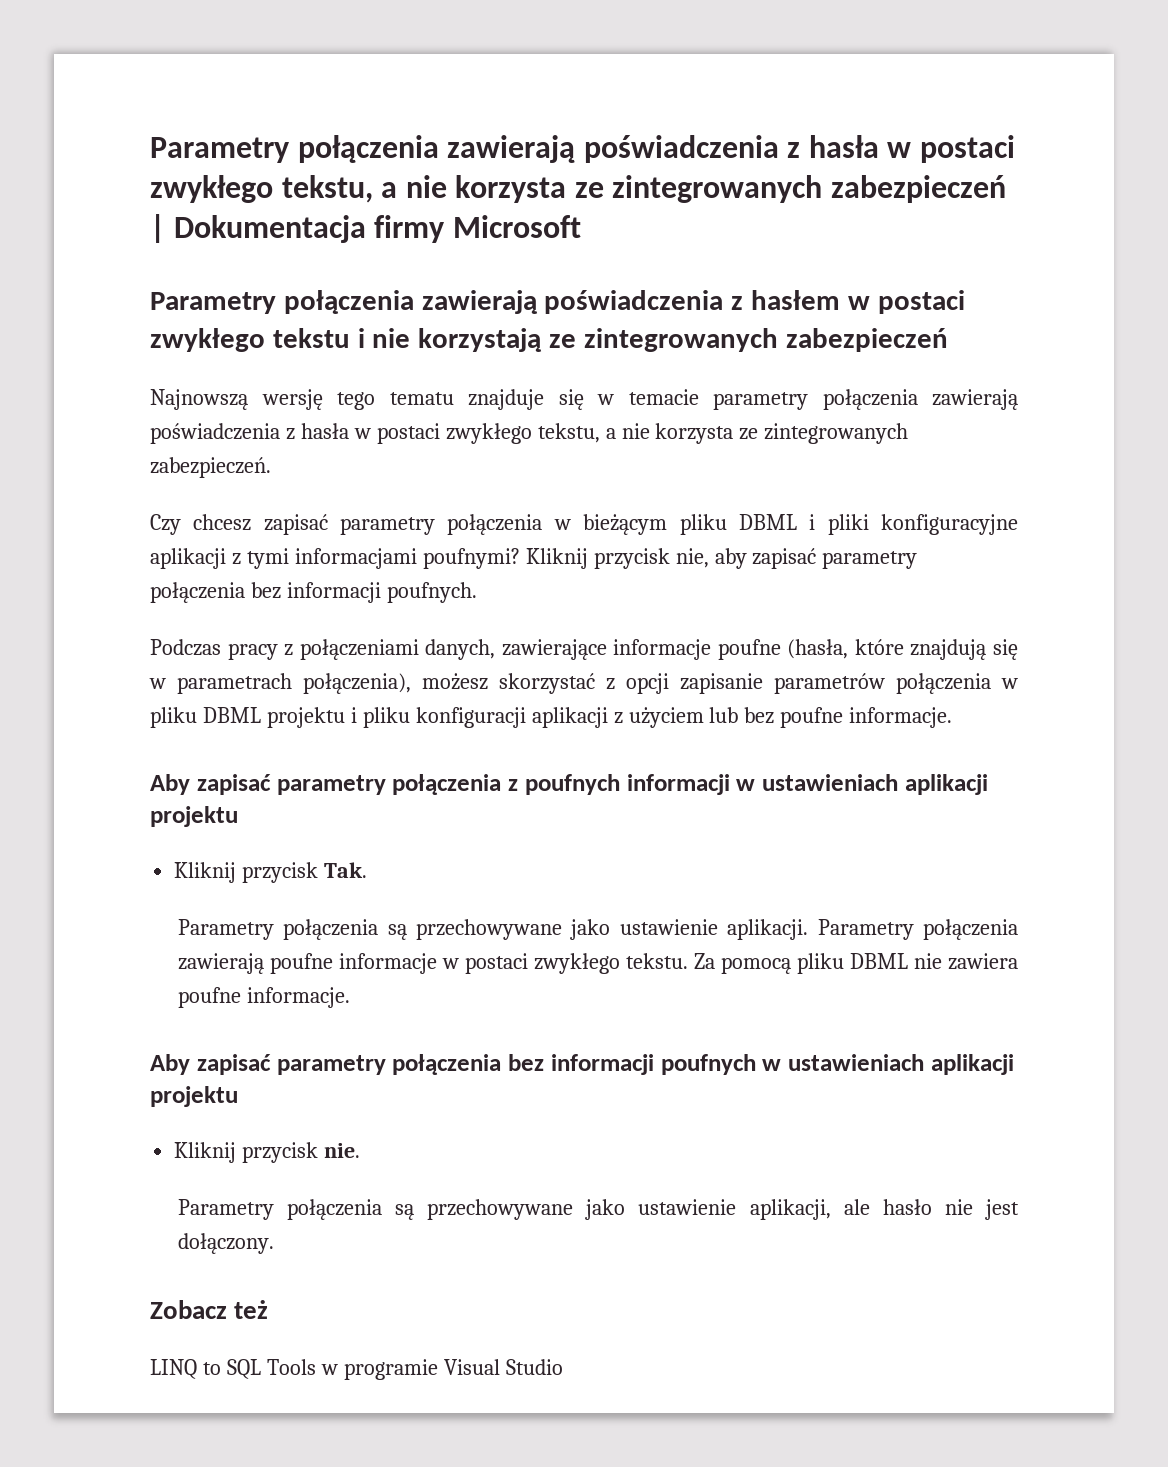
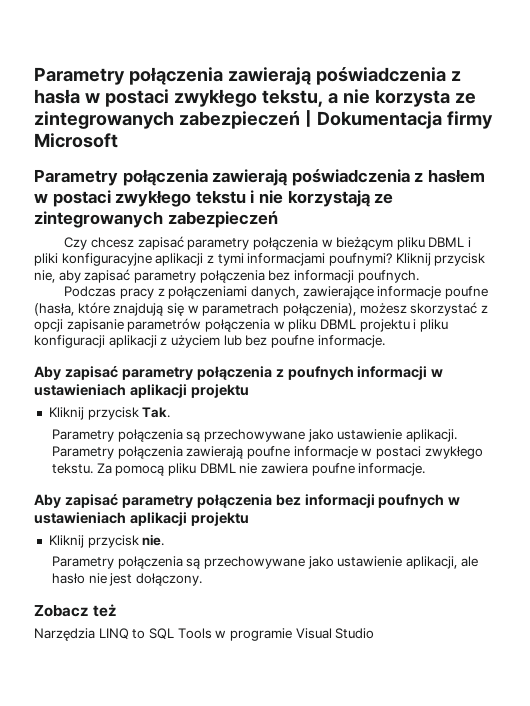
- Najnowszą wersję tego tematu znajduje się w temacie parametry połączenia zawierają poświadczenia z hasła w postaci zwykłego tekstu, a nie korzysta ze zintegrowanych zabezpieczeń.
- LINQ to SQL Tools w programie Visual Studio
+ Narzędzia LINQ to SQL Tools w programie Visual Studio

